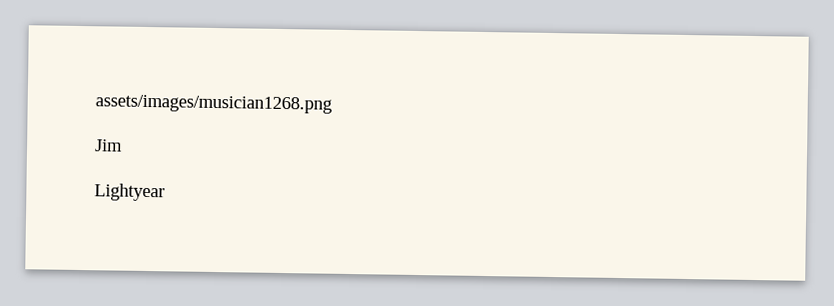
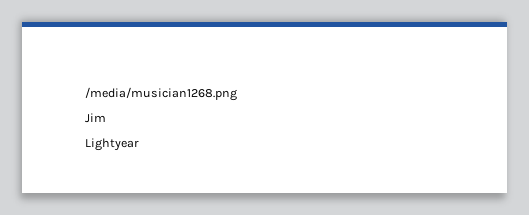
- assets/images/musician1268.png
+ /media/musician1268.png

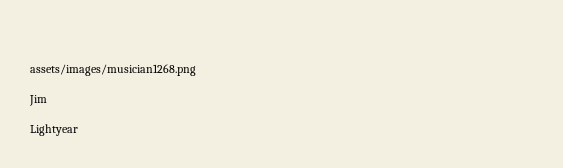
- /media/musician1268.png
+ assets/images/musician1268.png

